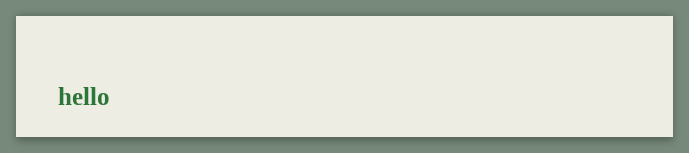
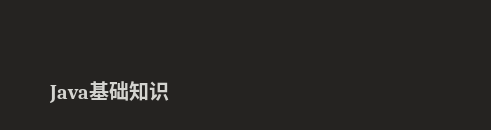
- hello
+ Java基础知识

